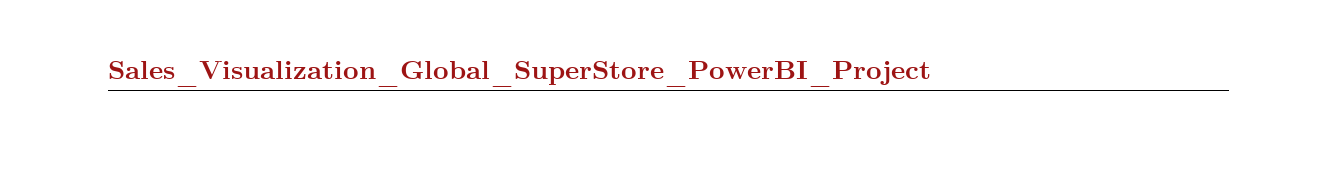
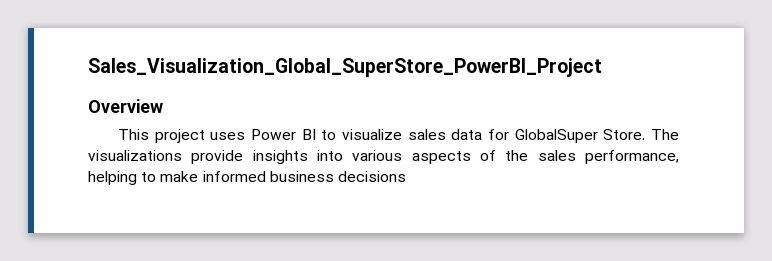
+ Overview
+ This project uses Power BI to visualize sales data for GlobalSuper Store. The visualizations provide insights into various aspects of the sales performance, helping to make informed business decisions

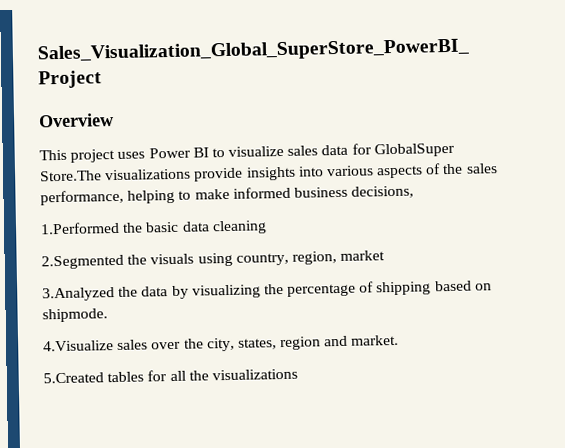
- This project uses Power BI to visualize sales data for GlobalSuper Store. The visualizations provide insights into various aspects of the sales performance, helping to make informed business decisions
+ This project uses Power BI to visualize sales data for GlobalSuper Store.The visualizations provide insights into various aspects of the sales performance, helping to make informed business decisions,
+ 1.Performed the basic data cleaning
+ 2.Segmented the visuals using country, region, market
+ 3.Analyzed the data by visualizing the percentage of shipping based on shipmode.
+ 4.Visualize sales over the city, states, region and market.
+ 5.Created tables for all the visualizations

